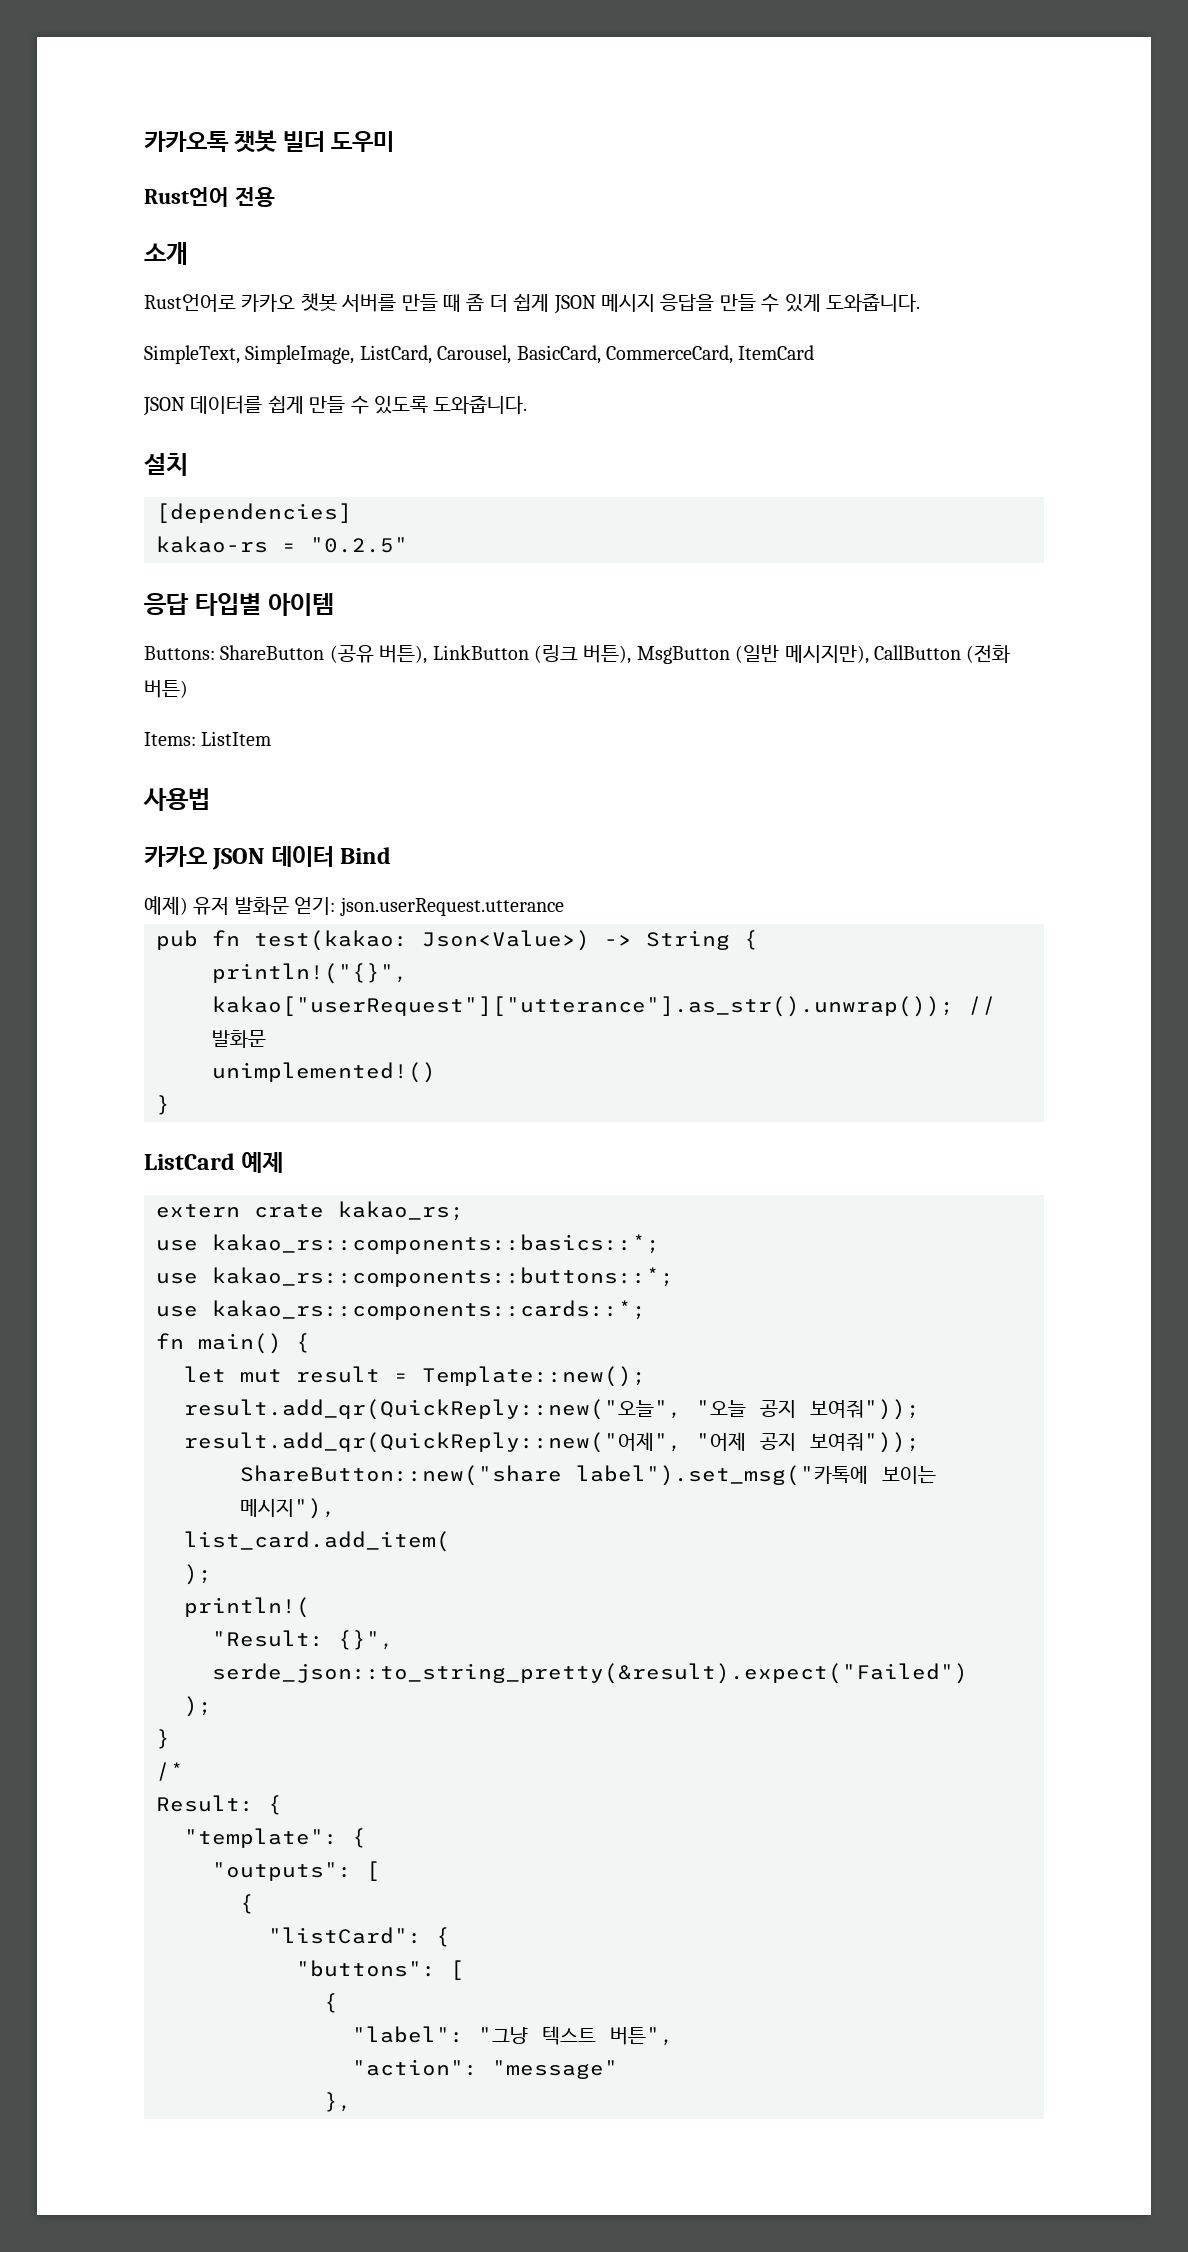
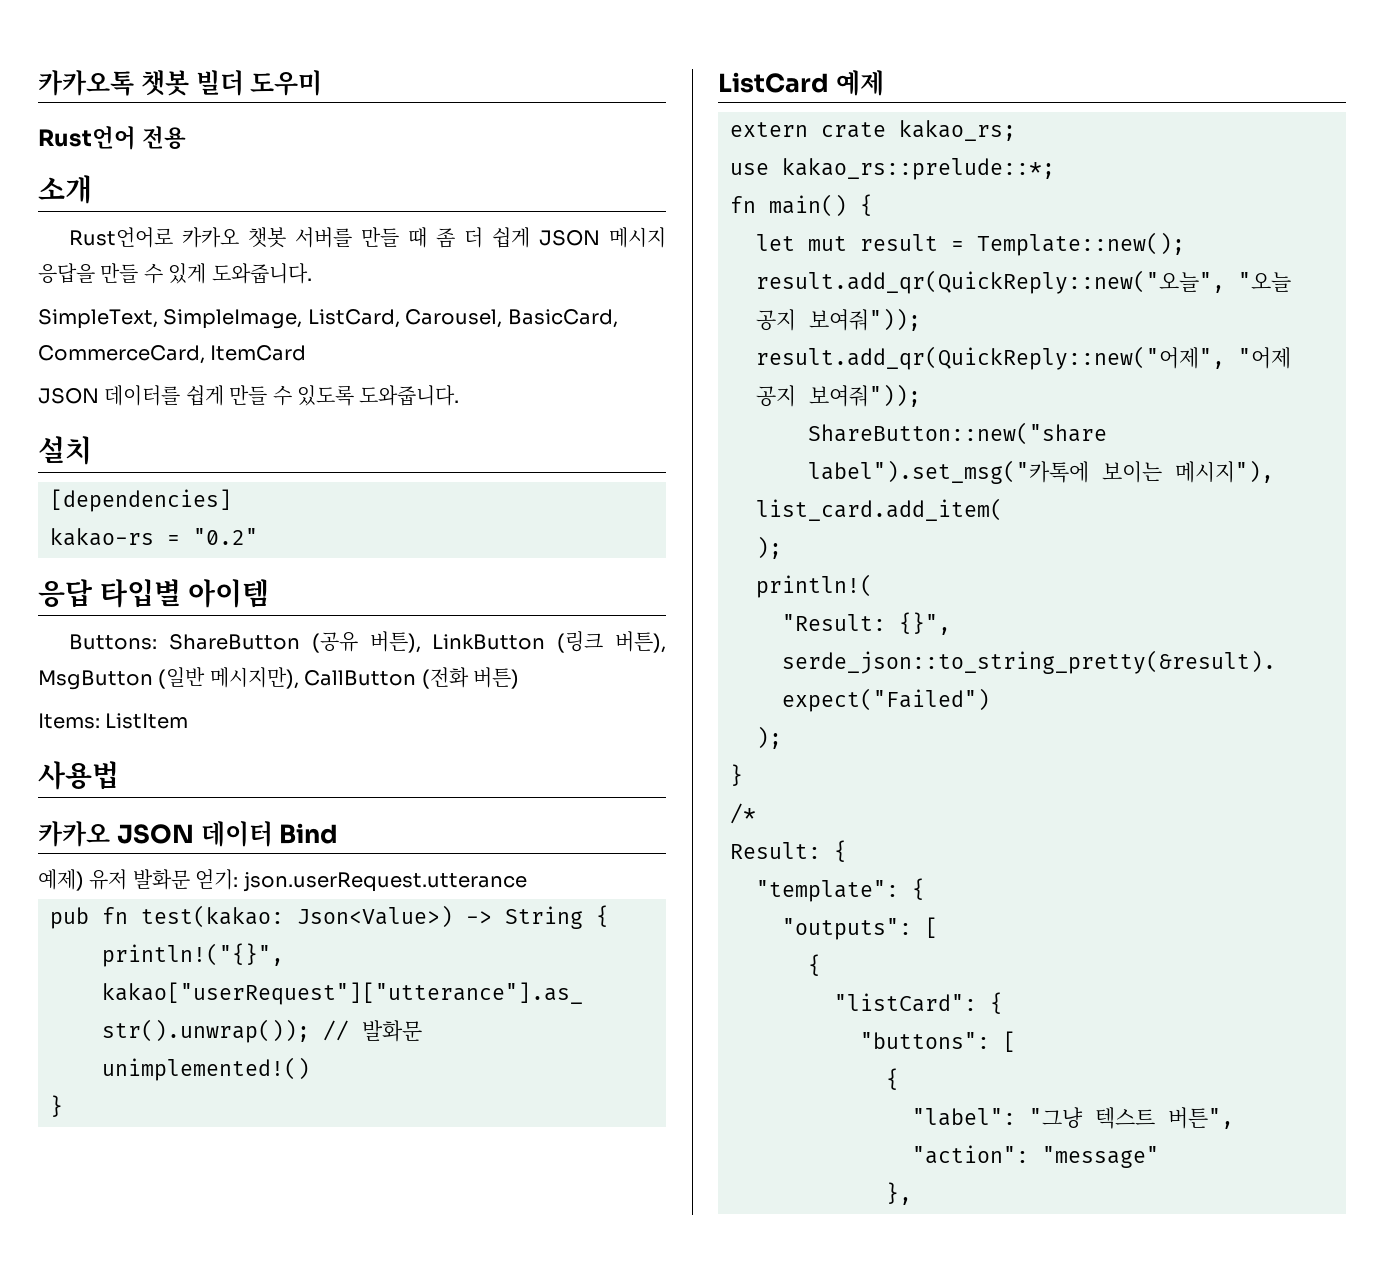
- kakao-rs = "0.2.5"
+ kakao-rs = "0.2"
- use kakao_rs::components::basics::*;
- use kakao_rs::components::buttons::*;
- use kakao_rs::components::cards::*;
+ use kakao_rs::prelude::*;

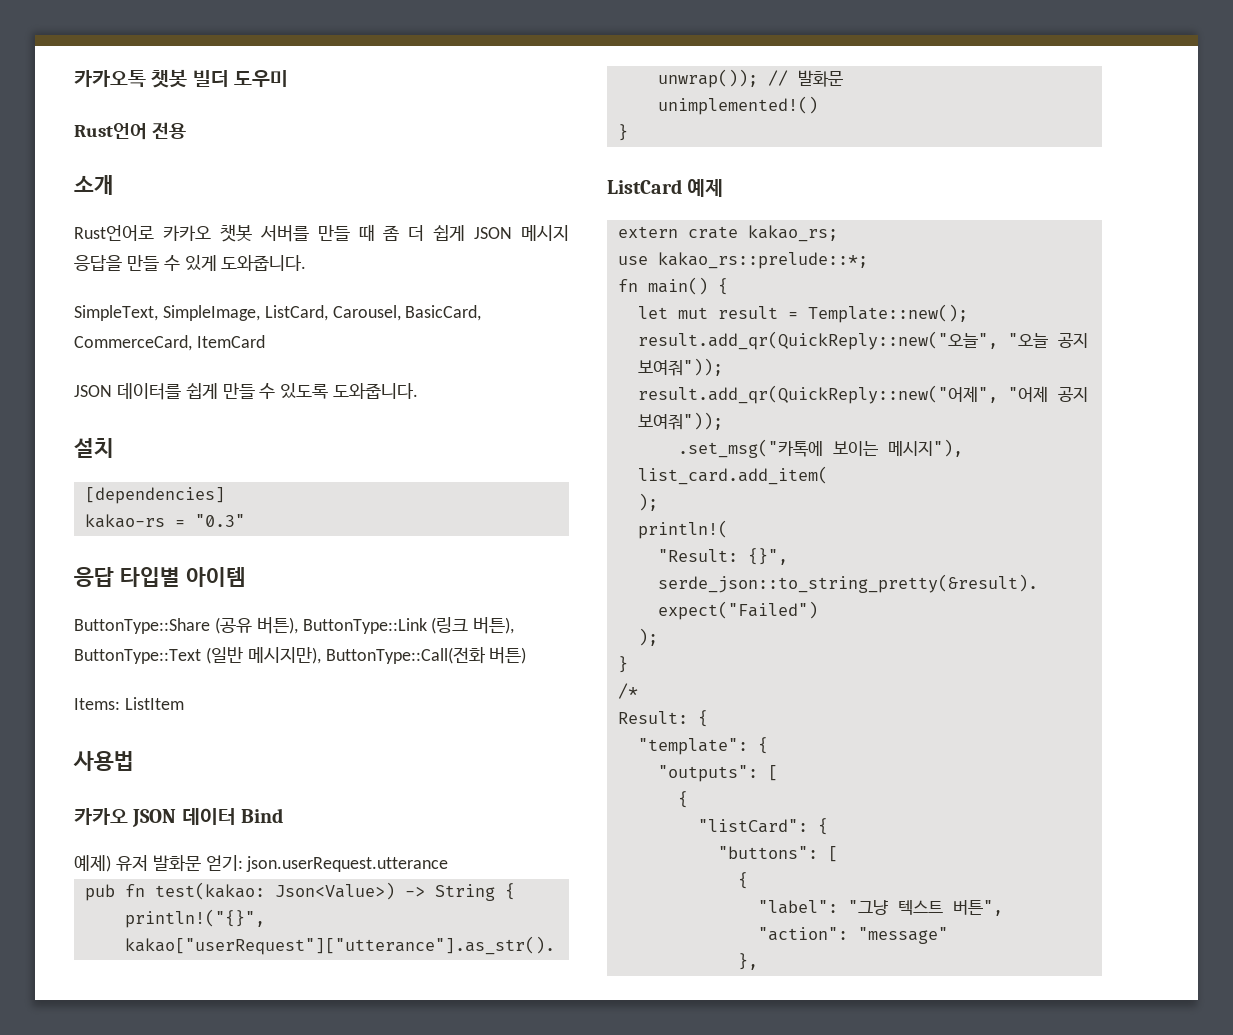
- kakao-rs = "0.2"
+ kakao-rs = "0.3"
- Buttons: ShareButton (공유 버튼), LinkButton (링크 버튼), MsgButton (일반 메시지만), CallButton (전화 버튼)
+ ButtonType::Share (공유 버튼), ButtonType::Link (링크 버튼), ButtonType::Text (일반 메시지만), ButtonType::Call(전화 버튼)
- ShareButton::new("share label").set_msg("카톡에 보이는 메시지"),
+ .set_msg("카톡에 보이는 메시지"),

